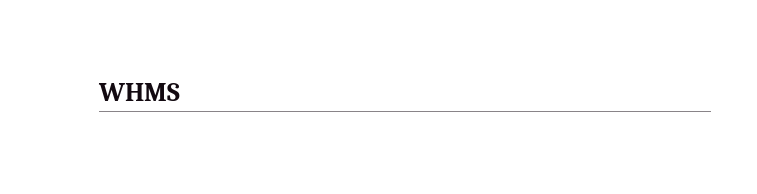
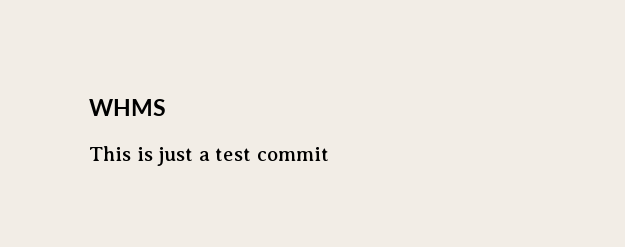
+ This is just a test commit

